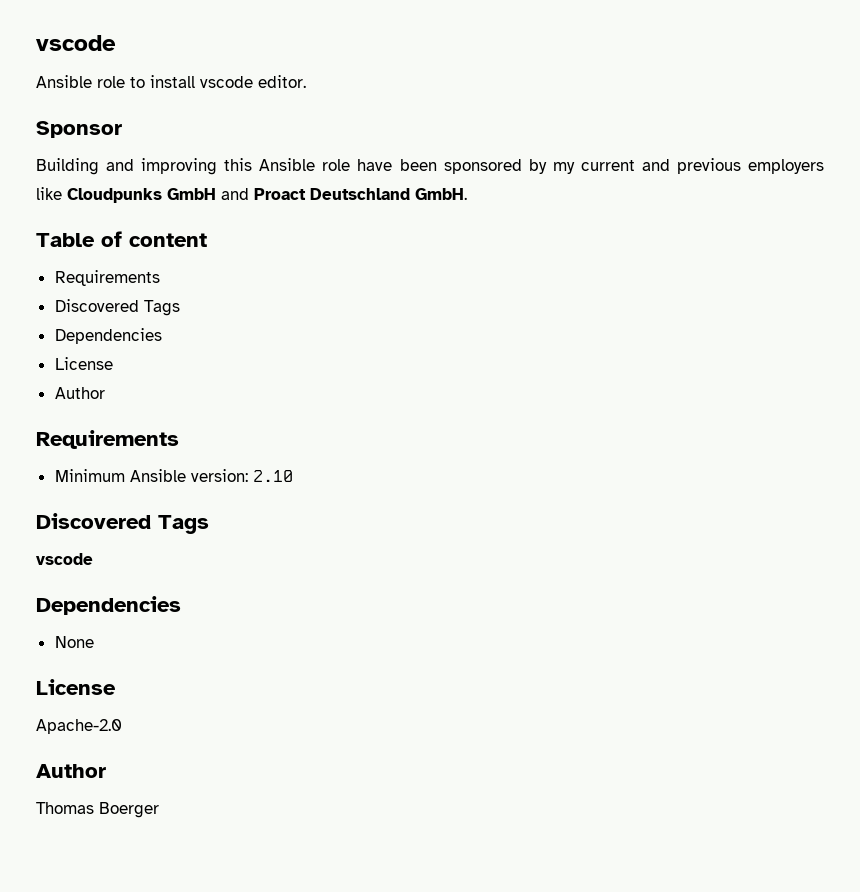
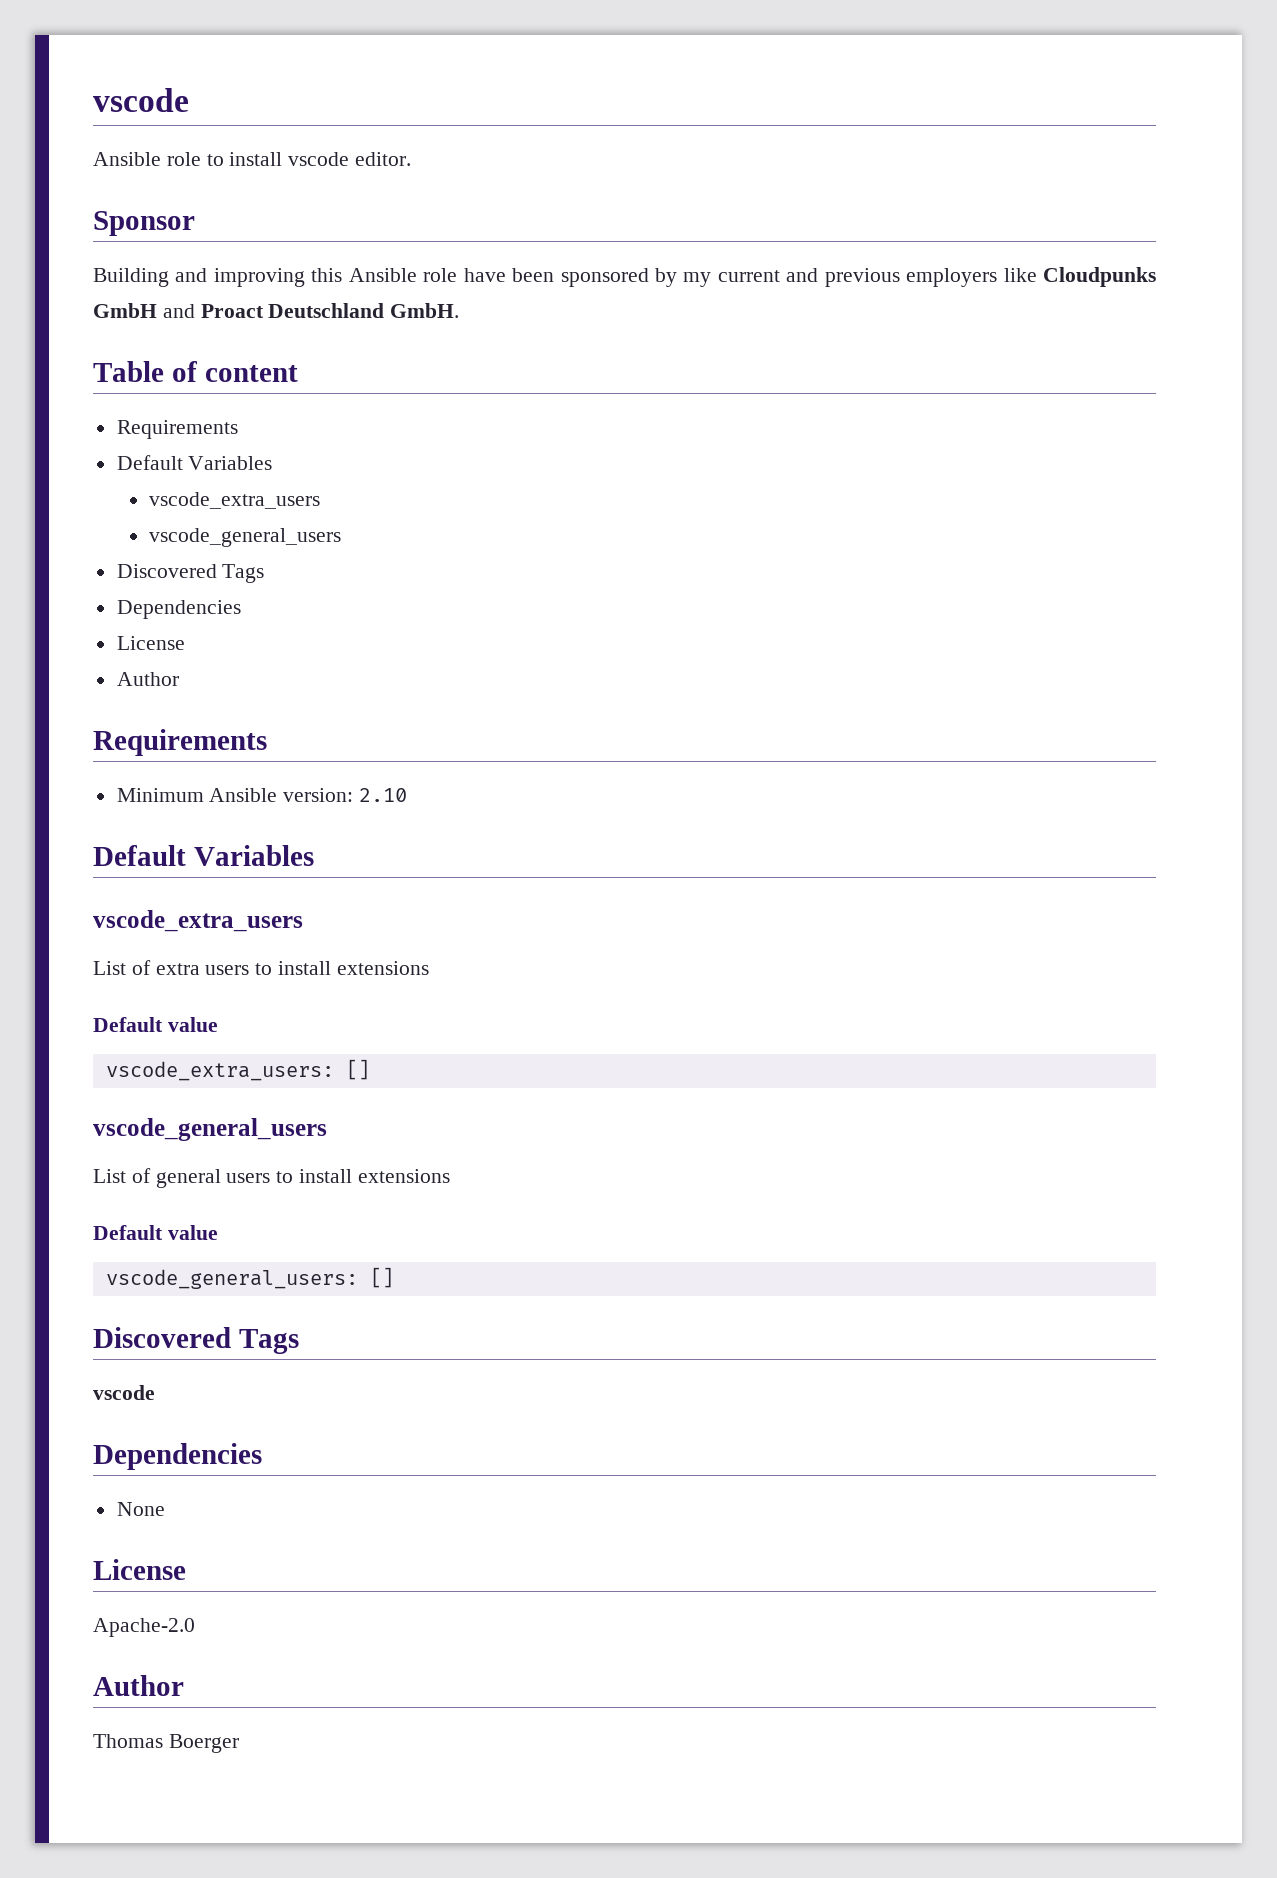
  Table of content
  Requirements
+ Default Variables
+ vscode_extra_users
+ vscode_general_users
  Minimum Ansible version: 2.10
+ Default Variables
+ vscode_extra_users
+ List of extra users to install extensions
+ Default value
+ vscode_extra_users: []
+ vscode_general_users
+ List of general users to install extensions
+ Default value
+ vscode_general_users: []

